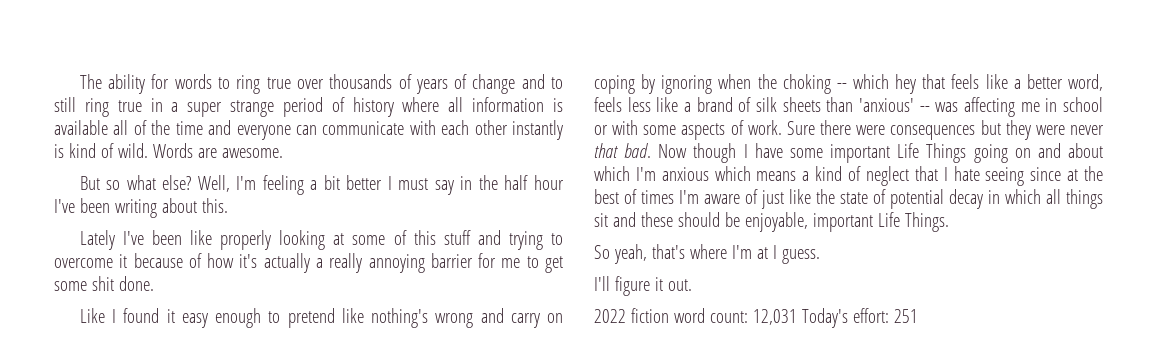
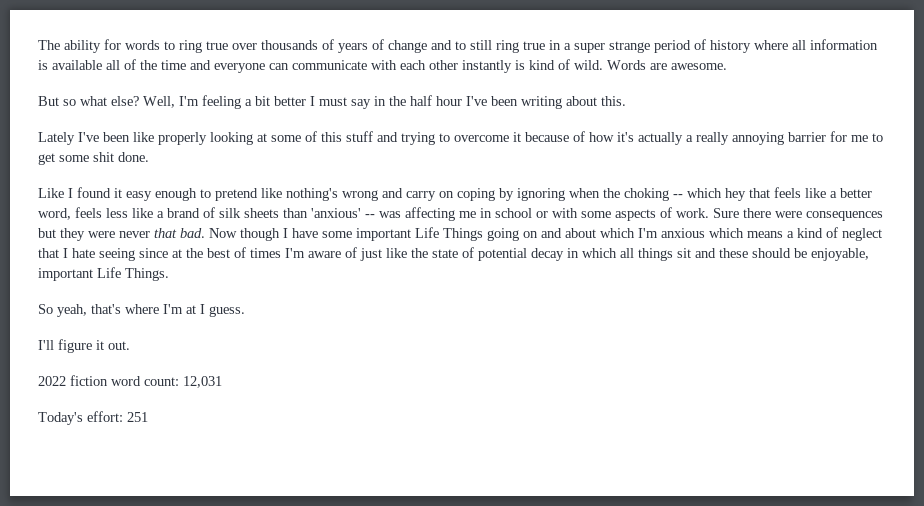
- 2022 fiction word count: 12,031 Today's effort: 251
+ 2022 fiction word count: 12,031
+ Today's effort: 251

